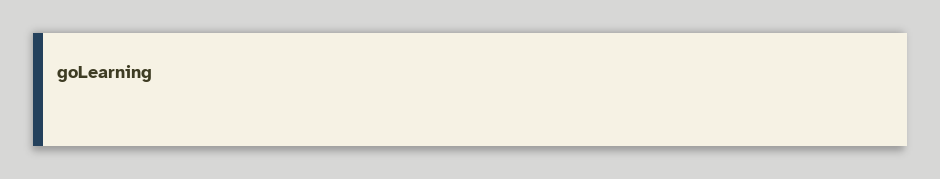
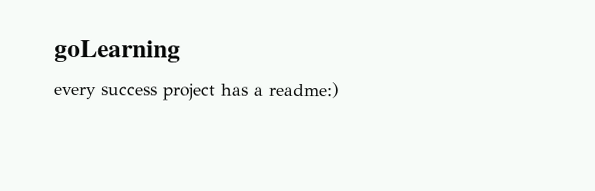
+ every success project has a readme:)

